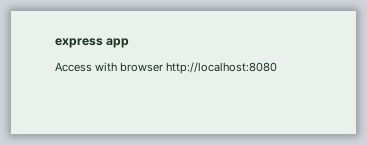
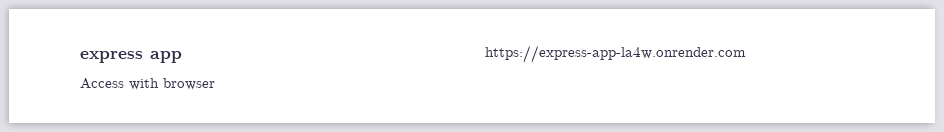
- Access with browser http://localhost:8080
+ Access with browser https://express-app-la4w.onrender.com

